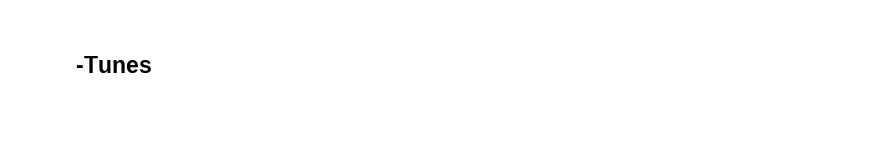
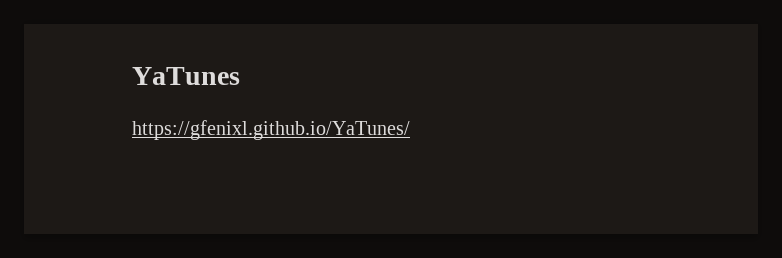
- -Tunes
+ YaTunes
+ https://gfenixl.github.io/YaTunes/

